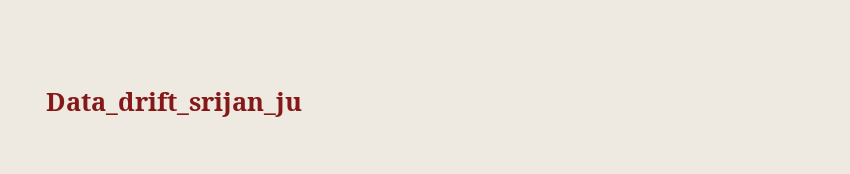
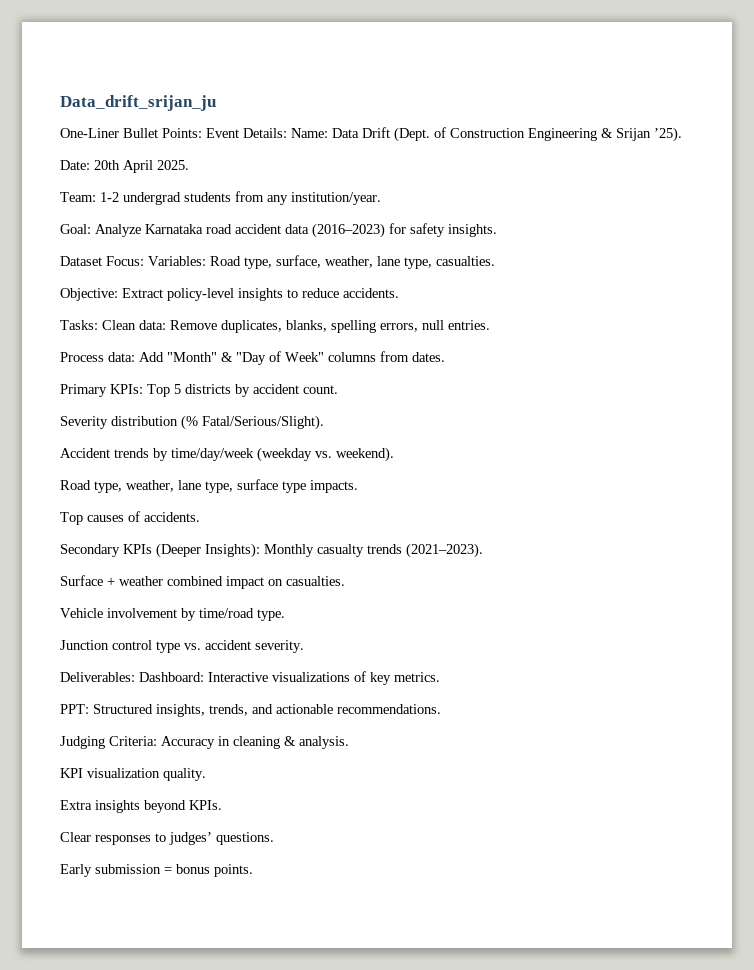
+ One-Liner Bullet Points: Event Details: Name: Data Drift (Dept. of Construction Engineering & Srijan ’25).
+ Date: 20th April 2025.
+ Team: 1-2 undergrad students from any institution/year.
+ Goal: Analyze Karnataka road accident data (2016–2023) for safety insights.
+ Dataset Focus: Variables: Road type, surface, weather, lane type, casualties.
+ Objective: Extract policy-level insights to reduce accidents.
+ Tasks: Clean data: Remove duplicates, blanks, spelling errors, null entries.
+ Process data: Add "Month" & "Day of Week" columns from dates.
+ Primary KPIs: Top 5 districts by accident count.
+ Severity distribution (% Fatal/Serious/Slight).
+ Accident trends by time/day/week (weekday vs. weekend).
+ Road type, weather, lane type, surface type impacts.
+ Top causes of accidents.
+ Secondary KPIs (Deeper Insights): Monthly casualty trends (2021–2023).
+ Surface + weather combined impact on casualties.
+ Vehicle involvement by time/road type.
+ Junction control type vs. accident severity.
+ Deliverables: Dashboard: Interactive visualizations of key metrics.
+ PPT: Structured insights, trends, and actionable recommendations.
+ Judging Criteria: Accuracy in cleaning & analysis.
+ KPI visualization quality.
+ Extra insights beyond KPIs.
+ Clear responses to judges’ questions.
+ Early submission = bonus points.

